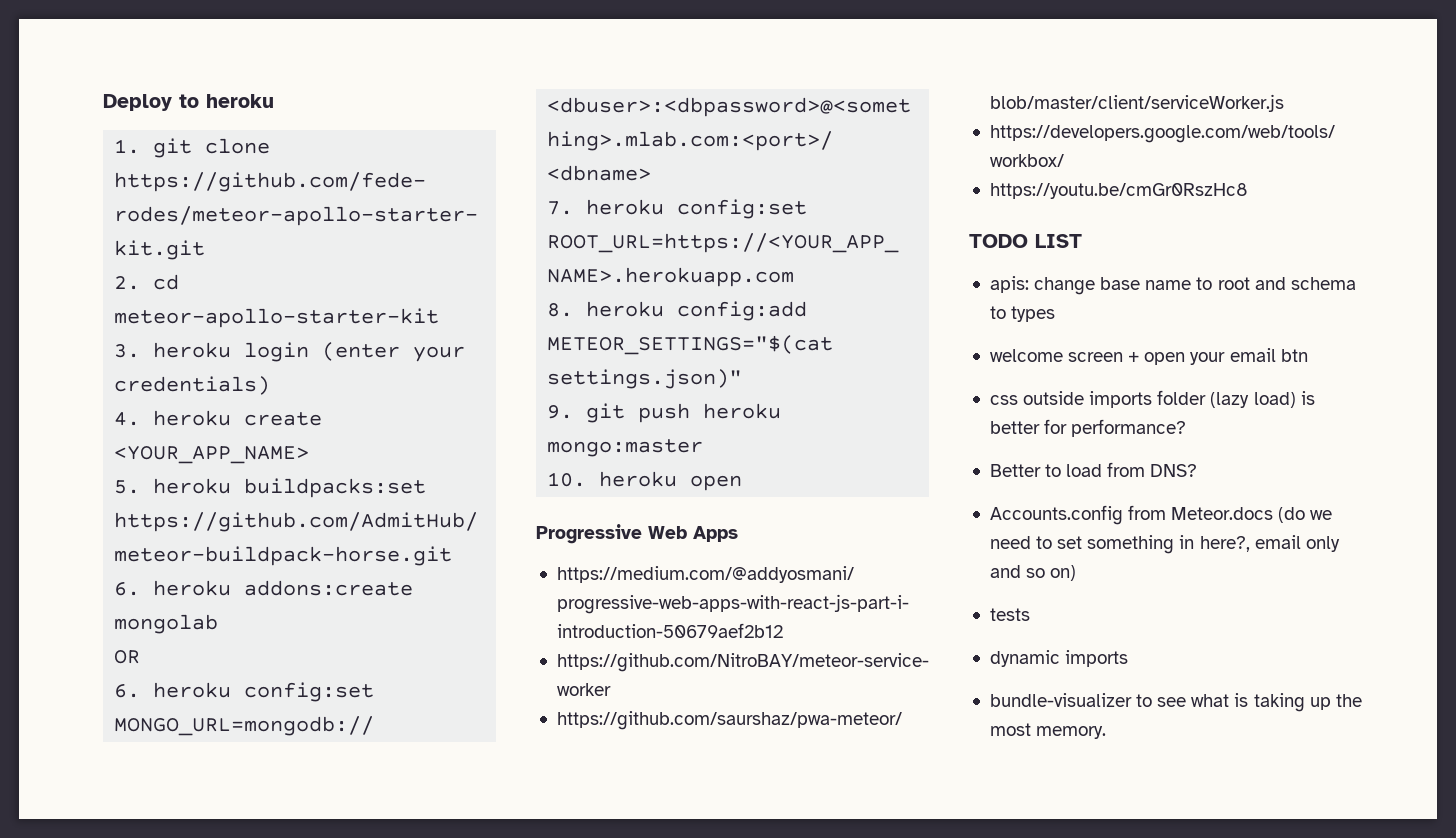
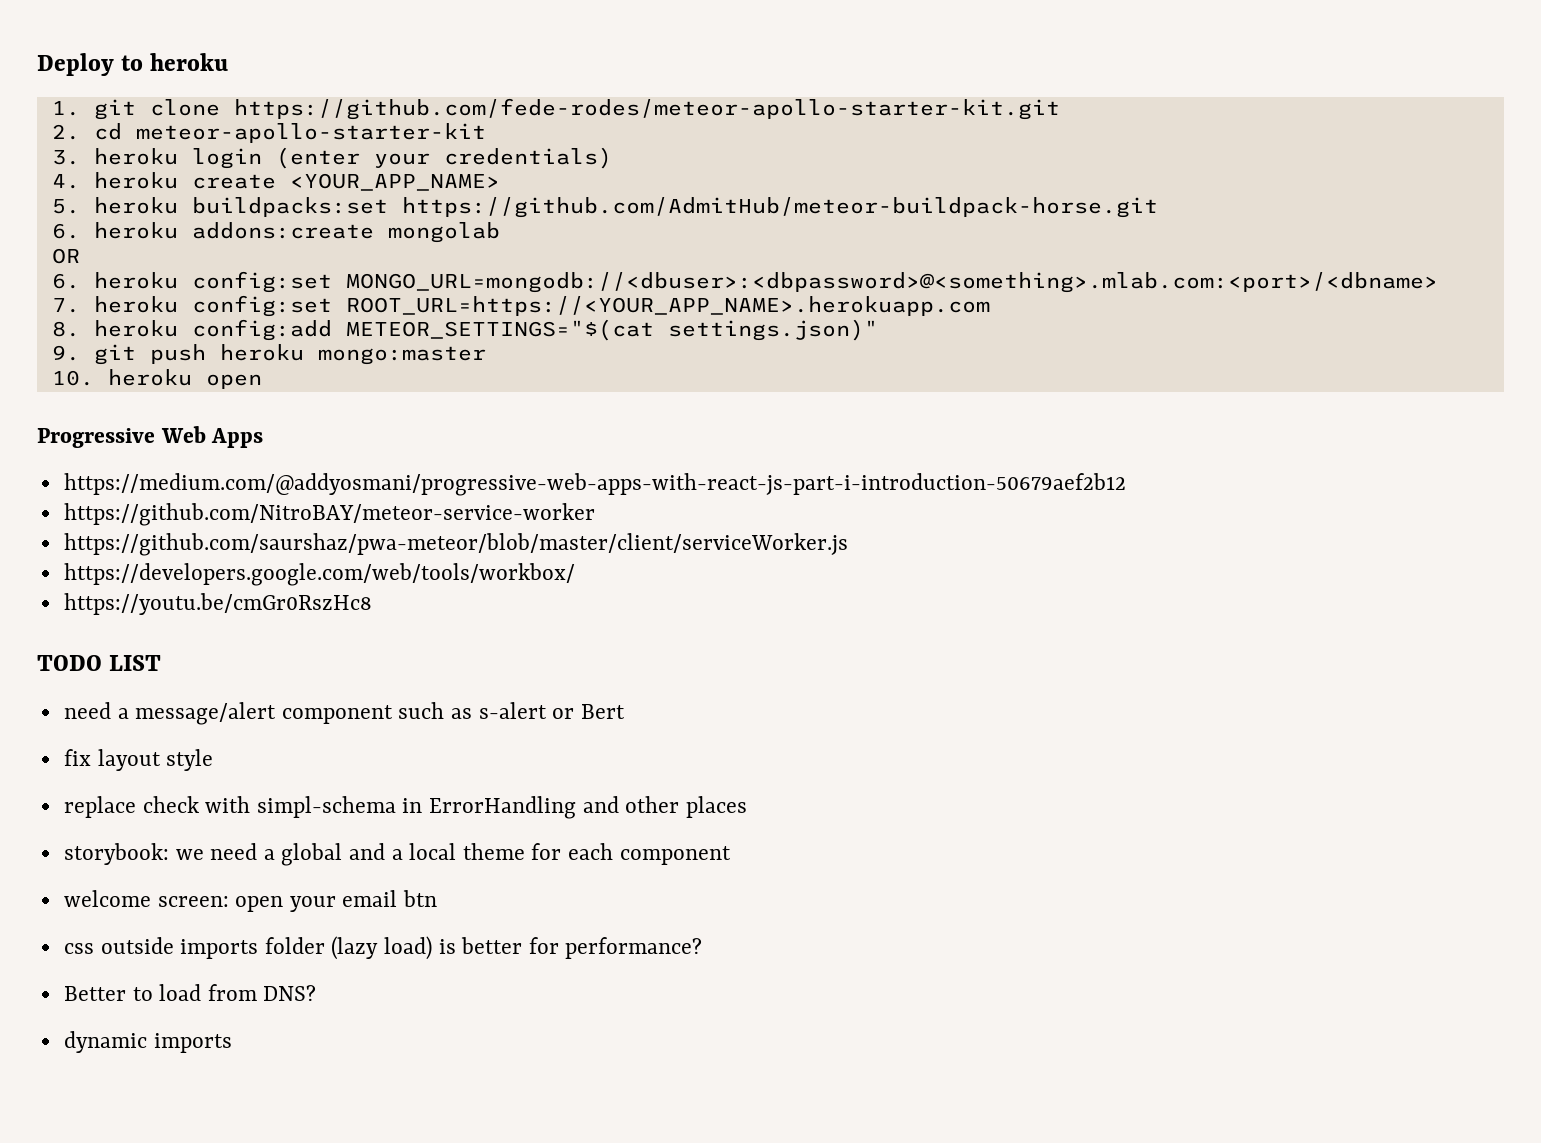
- apis: change base name to root and schema to types
+ need a message/alert component such as s-alert or Bert
+ fix layout style
+ replace check with simpl-schema in ErrorHandling and other places
+ storybook: we need a global and a local theme for each component
- welcome screen + open your email btn
+ welcome screen: open your email btn
- Accounts.config from Meteor.docs (do we need to set something in here?, email only and so on)
- tests
  dynamic imports
- bundle-visualizer to see what is taking up the most memory.

